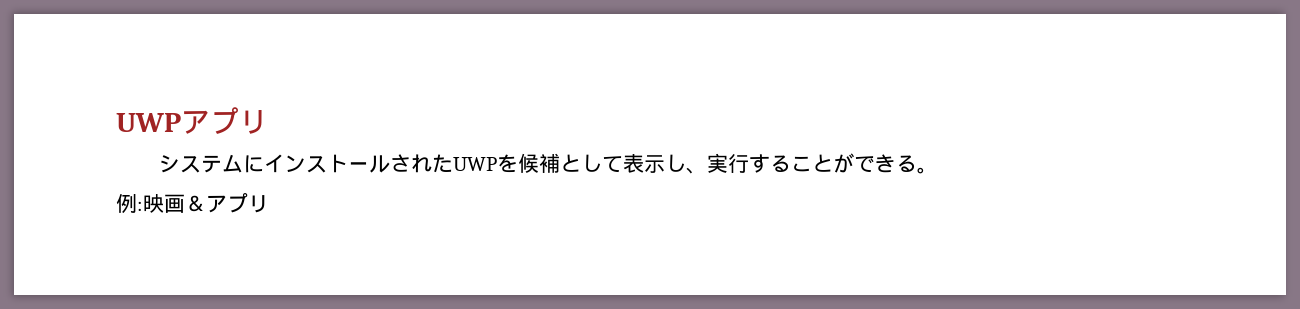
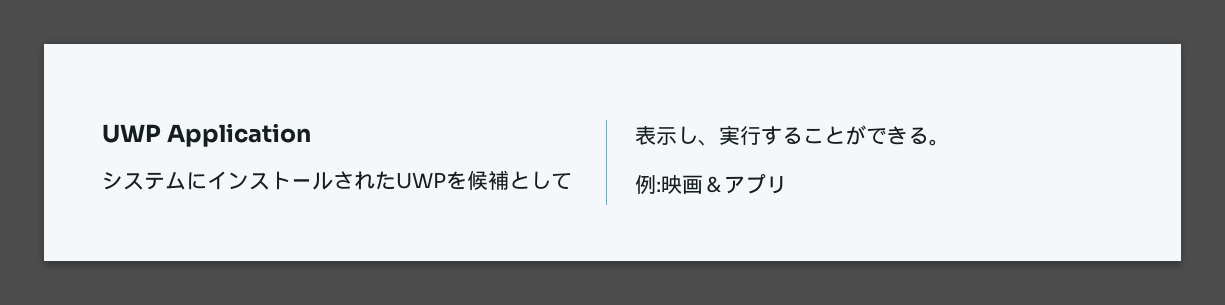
- UWPアプリ
+ UWP Application

